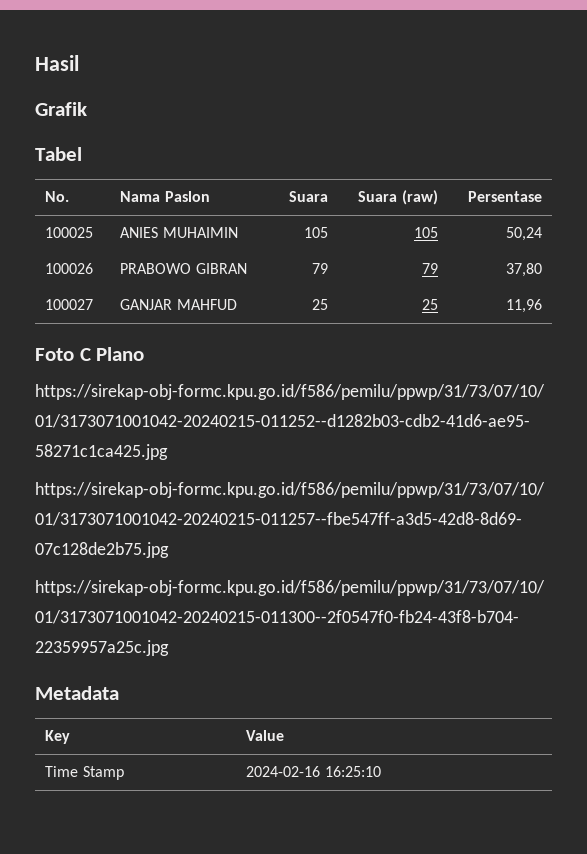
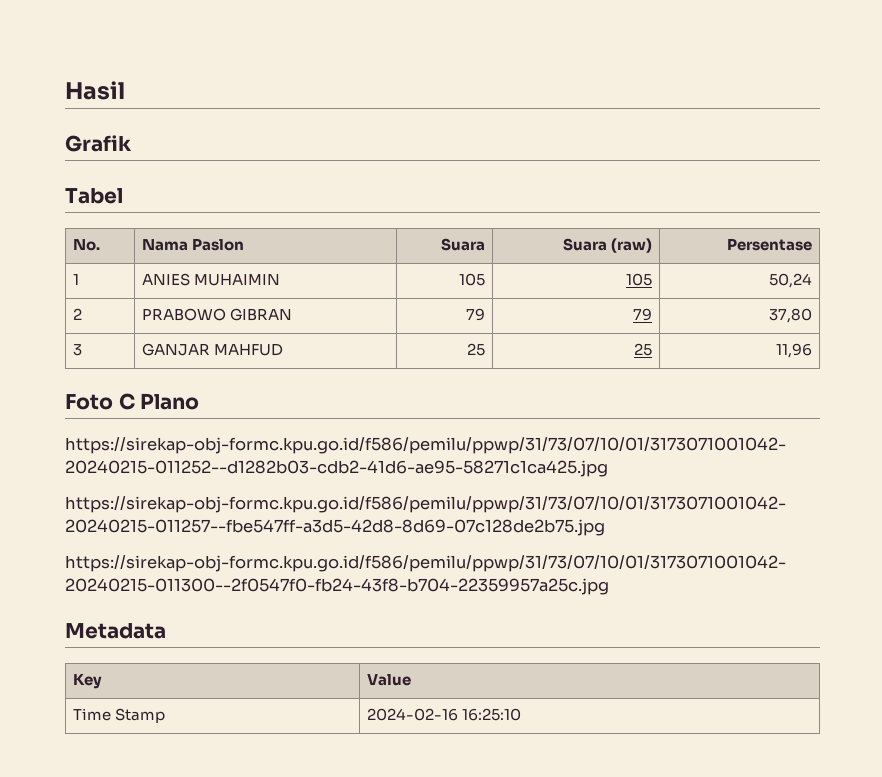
- 100025 | ANIES MUHAIMIN | 105 | 105 | 50,24
+ 1 | ANIES MUHAIMIN | 105 | 105 | 50,24
- 100026 | PRABOWO GIBRAN | 79 | 79 | 37,80
+ 2 | PRABOWO GIBRAN | 79 | 79 | 37,80
- 100027 | GANJAR MAHFUD | 25 | 25 | 11,96
+ 3 | GANJAR MAHFUD | 25 | 25 | 11,96

